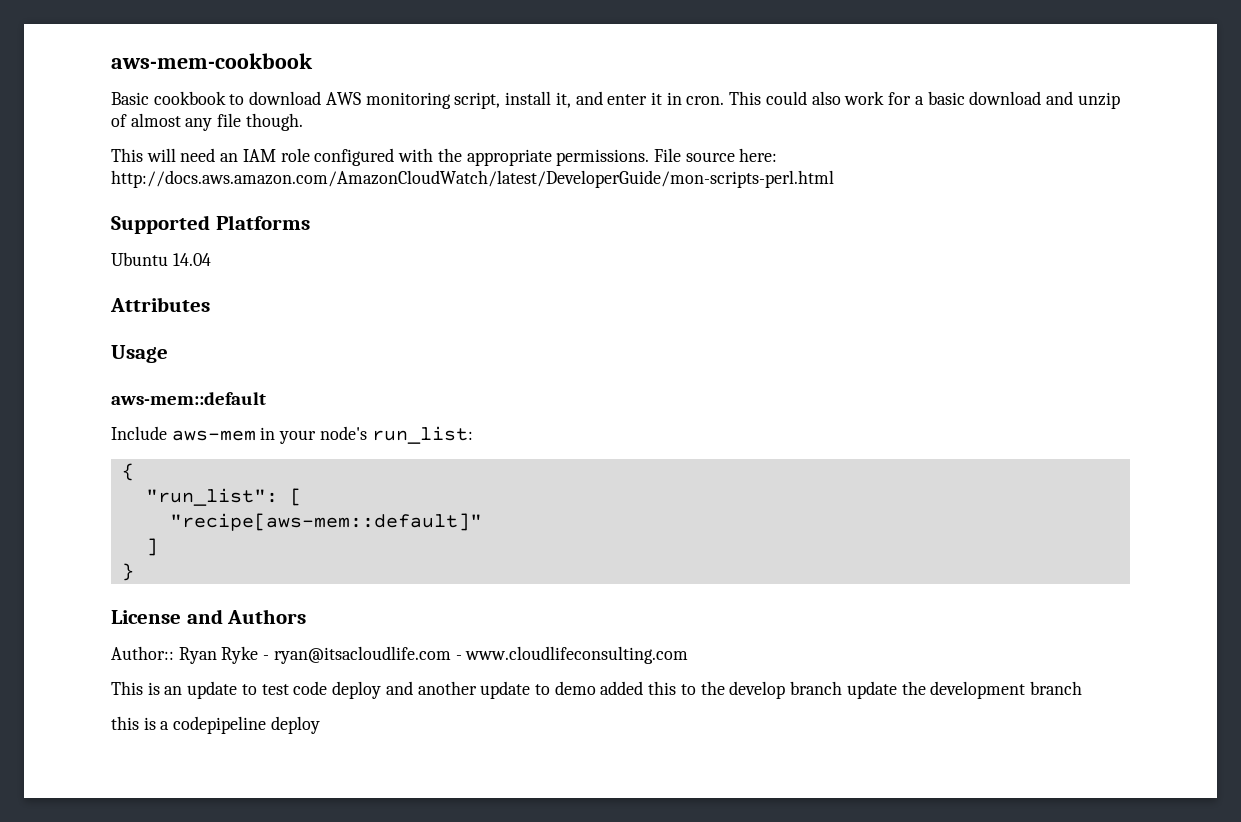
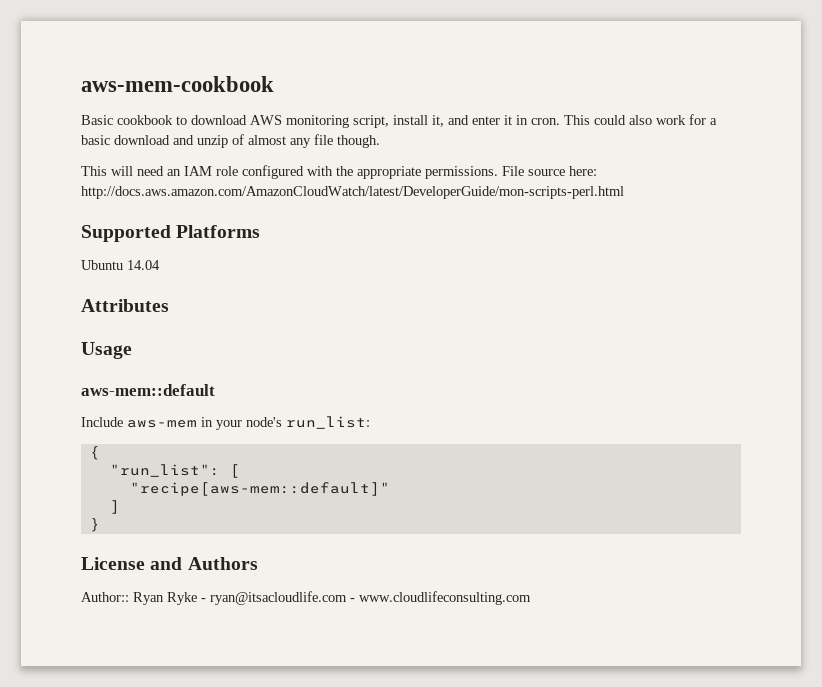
- This is an update to test code deploy and another update to demo added this to the develop branch update the development branch
- this is a codepipeline deploy

